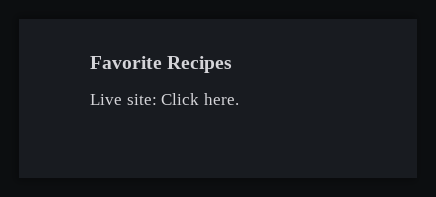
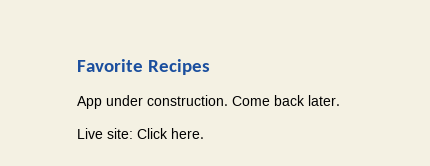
+ App under construction. Come back later.

